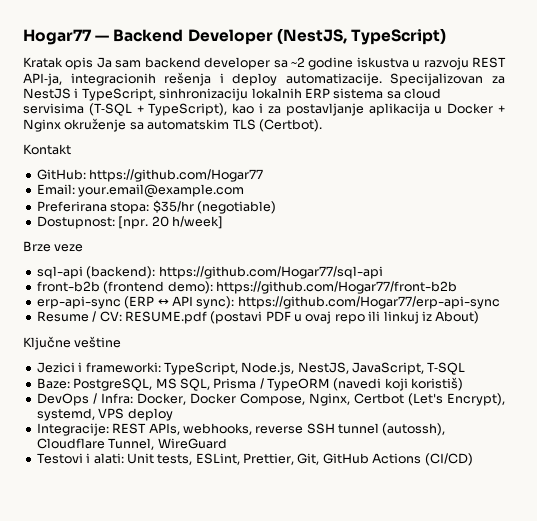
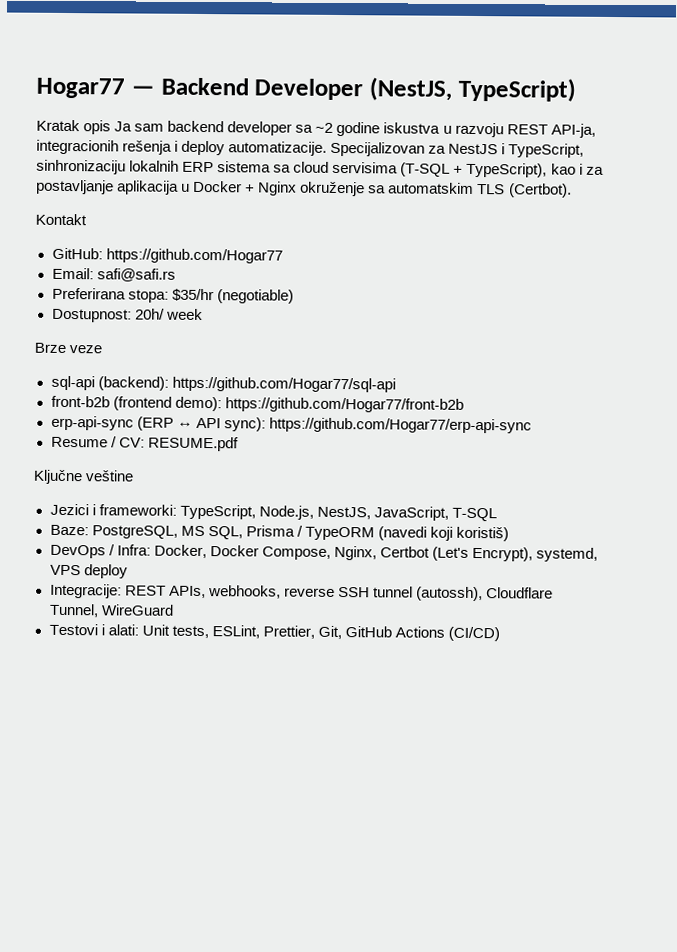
- Email: your.email@example.com
+ Email: safi@safi.rs
- Dostupnost: [npr. 20 h/week]
+ Dostupnost: 20h/ week
- Resume / CV: RESUME.pdf (postavi PDF u ovaj repo ili linkuj iz About)
+ Resume / CV: RESUME.pdf

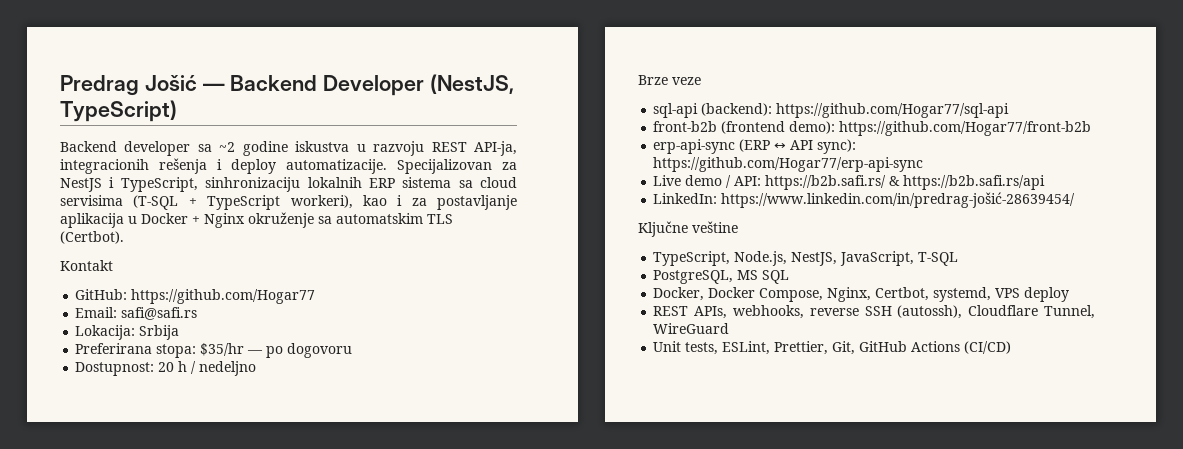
- Hogar77 — Backend Developer (NestJS, TypeScript)
+ Predrag Jošić — Backend Developer (NestJS, TypeScript)
- Kratak opis Ja sam backend developer sa ~2 godine iskustva u razvoju REST API‑ja, integracionih rešenja i deploy automatizacije.
+ Backend developer sa ~2 godine iskustva u razvoju REST API‑ja, integracionih rešenja i deploy automatizacije.
- Specijalizovan za NestJS i TypeScript, sinhronizaciju lokalnih ERP sistema sa cloud servisima (T‑SQL + TypeScript), kao i za postavljanje aplikacija u Docker + Nginx okruženje sa automatskim TLS (Certbot).
+ Specijalizovan za NestJS i TypeScript, sinhronizaciju lokalnih ERP sistema sa cloud servisima (T‑SQL + TypeScript workeri), kao i za postavljanje aplikacija u Docker + Nginx okruženje sa automatskim TLS (Certbot).
+ Lokacija: Srbija
- Preferirana stopa: $35/hr (negotiable)
- Dostupnost: 20h/ week
+ Preferirana stopa: $35/hr — po dogovoru
+ Dostupnost: 20 h / nedeljno
- Resume / CV: RESUME.pdf
+ Live demo / API: https://b2b.safi.rs/ & https://b2b.safi.rs/api
+ LinkedIn: https://www.linkedin.com/in/predrag-jošić-28639454/
- Jezici i frameworki: TypeScript, Node.js, NestJS, JavaScript, T‑SQL
+ TypeScript, Node.js, NestJS, JavaScript, T‑SQL
- Baze: PostgreSQL, MS SQL, Prisma / TypeORM (navedi koji koristiš)
- DevOps / Infra: Docker, Docker Compose, Nginx, Certbot (Let's Encrypt), systemd, VPS deploy
+ PostgreSQL, MS SQL
+ Docker, Docker Compose, Nginx, Certbot, systemd, VPS deploy
- Integracije: REST APIs, webhooks, reverse SSH tunnel (autossh), Cloudflare Tunnel, WireGuard
+ REST APIs, webhooks, reverse SSH (autossh), Cloudflare Tunnel, WireGuard
- Testovi i alati: Unit tests, ESLint, Prettier, Git, GitHub Actions (CI/CD)
+ Unit tests, ESLint, Prettier, Git, GitHub Actions (CI/CD)

